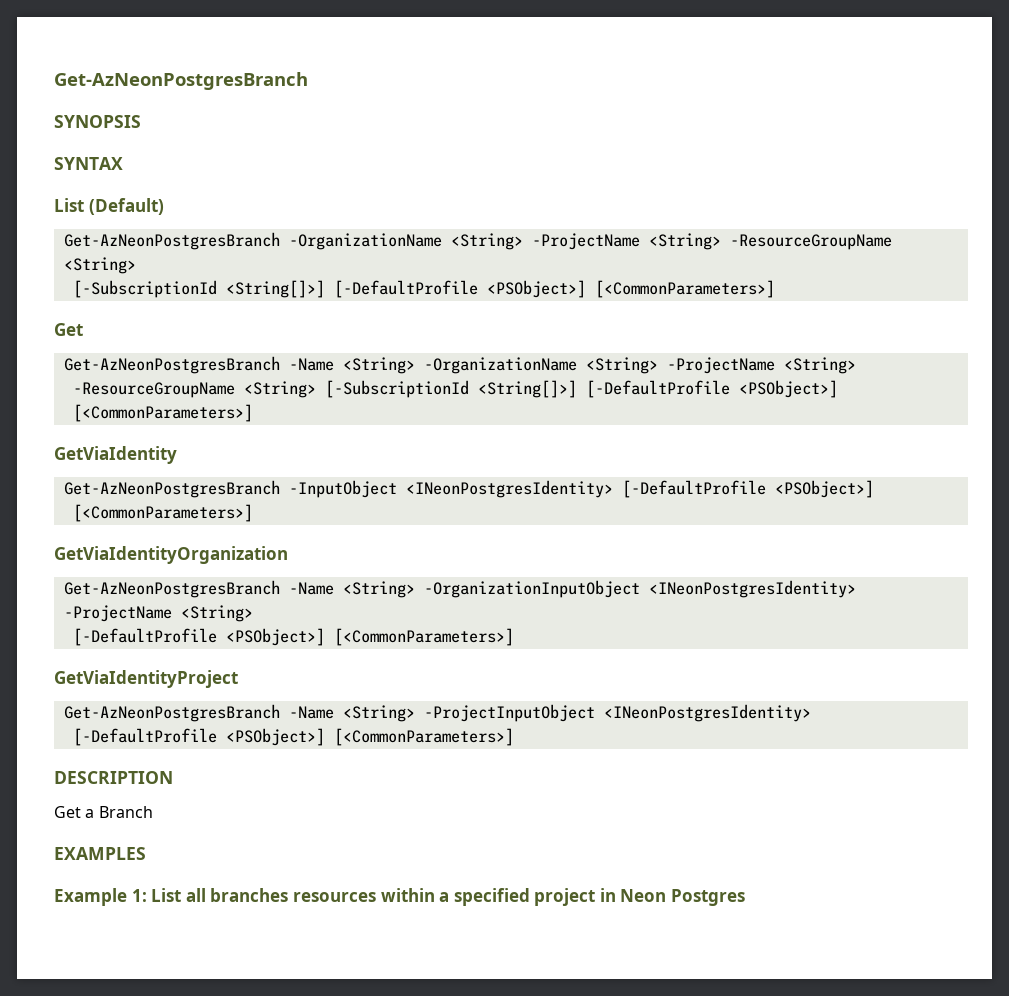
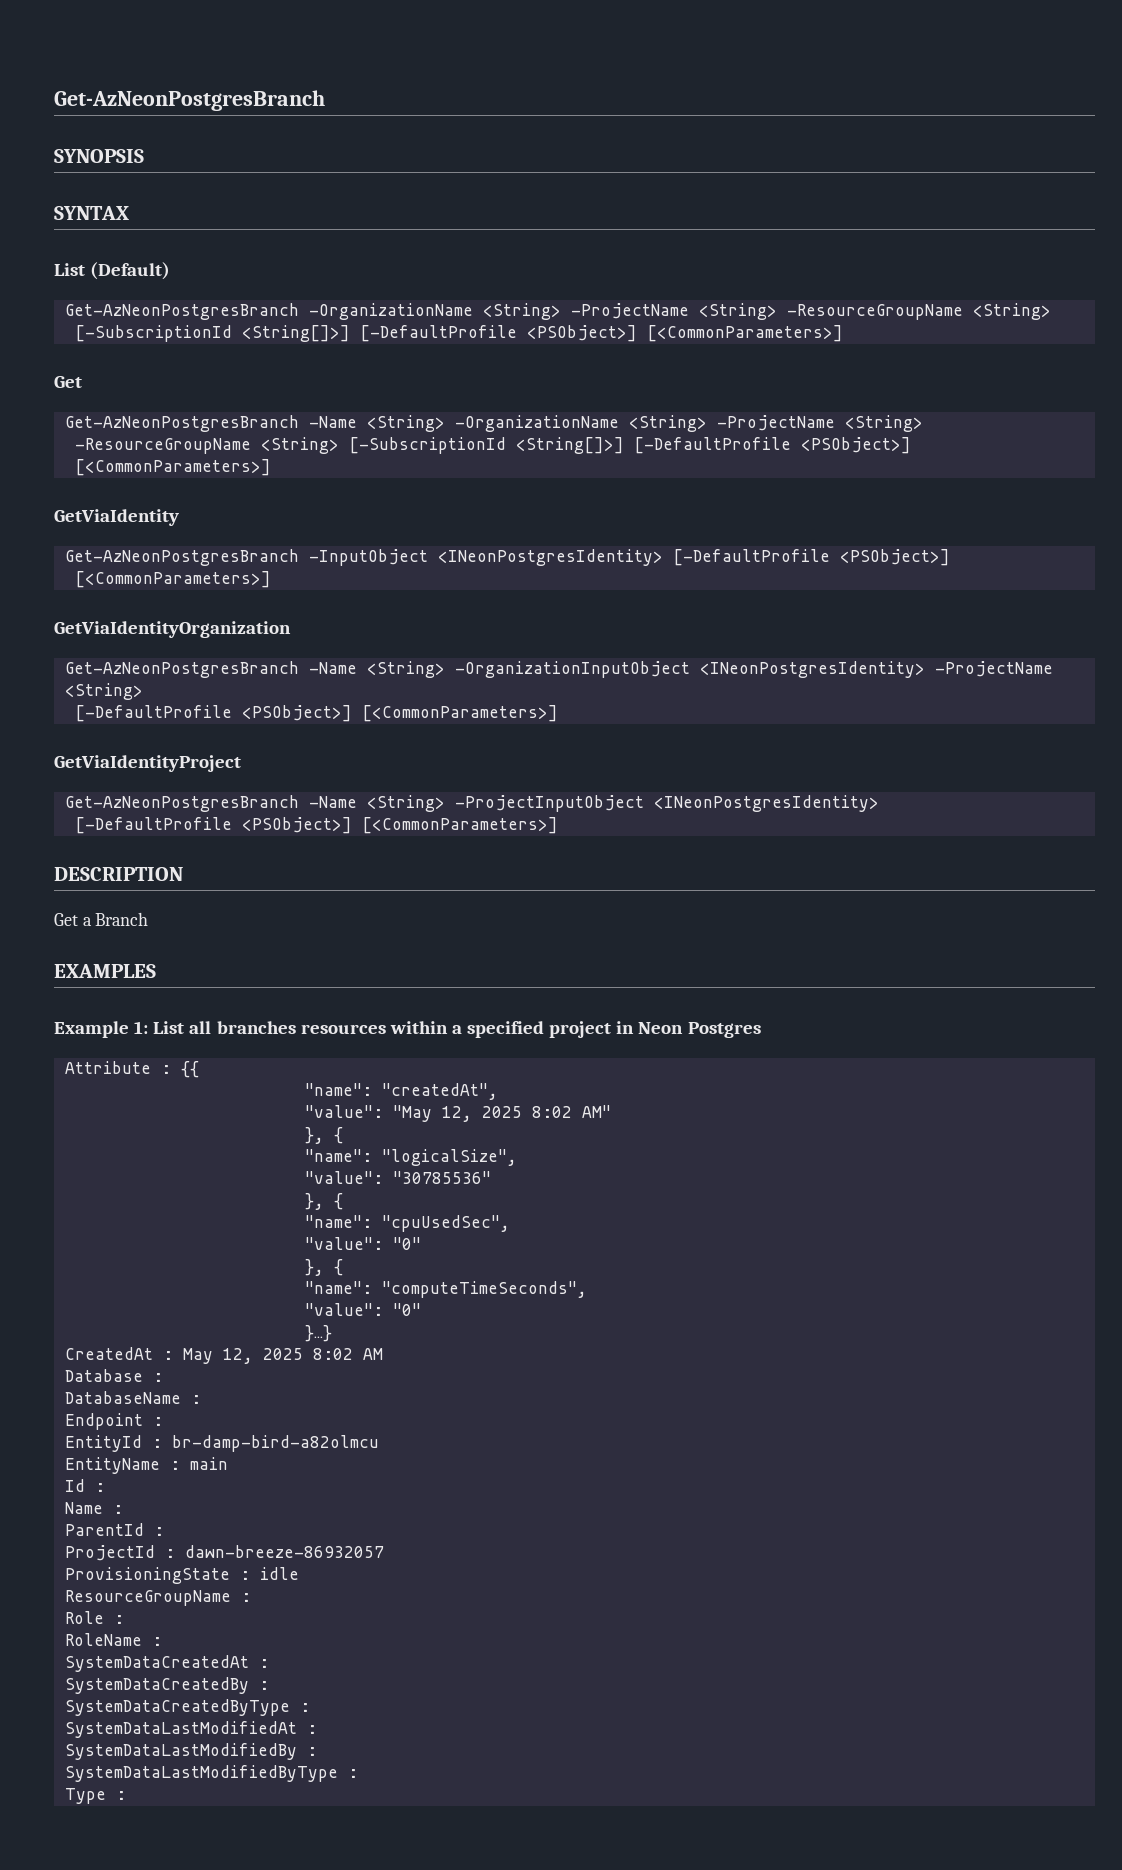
+ Attribute : {{
+ "name": "createdAt",
+ "value": "May 12, 2025 8:02 AM"
+ }, {
+ "name": "logicalSize",
+ "value": "30785536"
+ }, {
+ "name": "cpuUsedSec",
+ "value": "0"
+ }, {
+ "name": "computeTimeSeconds",
+ "value": "0"
+ }…}
+ CreatedAt : May 12, 2025 8:02 AM
+ Database :
+ DatabaseName :
+ Endpoint :
+ EntityId : br-damp-bird-a82olmcu
+ EntityName : main
+ Id :
+ Name :
+ ParentId :
+ ProjectId : dawn-breeze-86932057
+ ProvisioningState : idle
+ ResourceGroupName :
+ Role :
+ RoleName :
+ SystemDataCreatedAt :
+ SystemDataCreatedBy :
+ SystemDataCreatedByType :
+ SystemDataLastModifiedAt :
+ SystemDataLastModifiedBy :
+ SystemDataLastModifiedByType :
+ Type :

